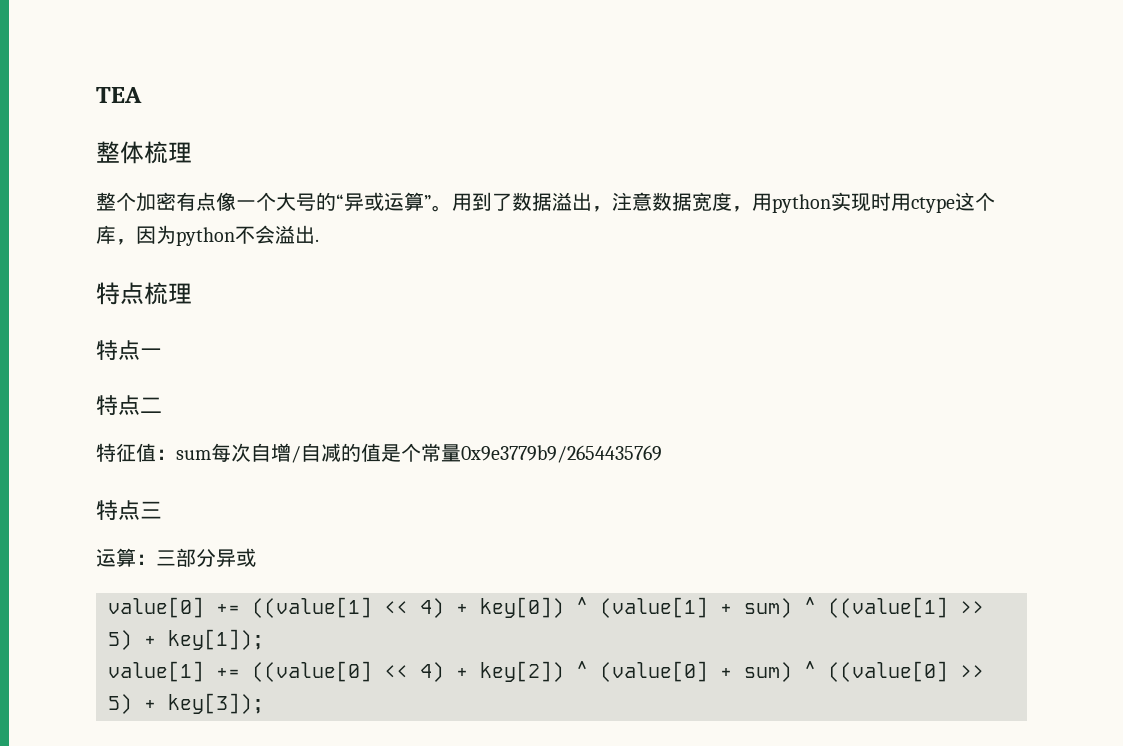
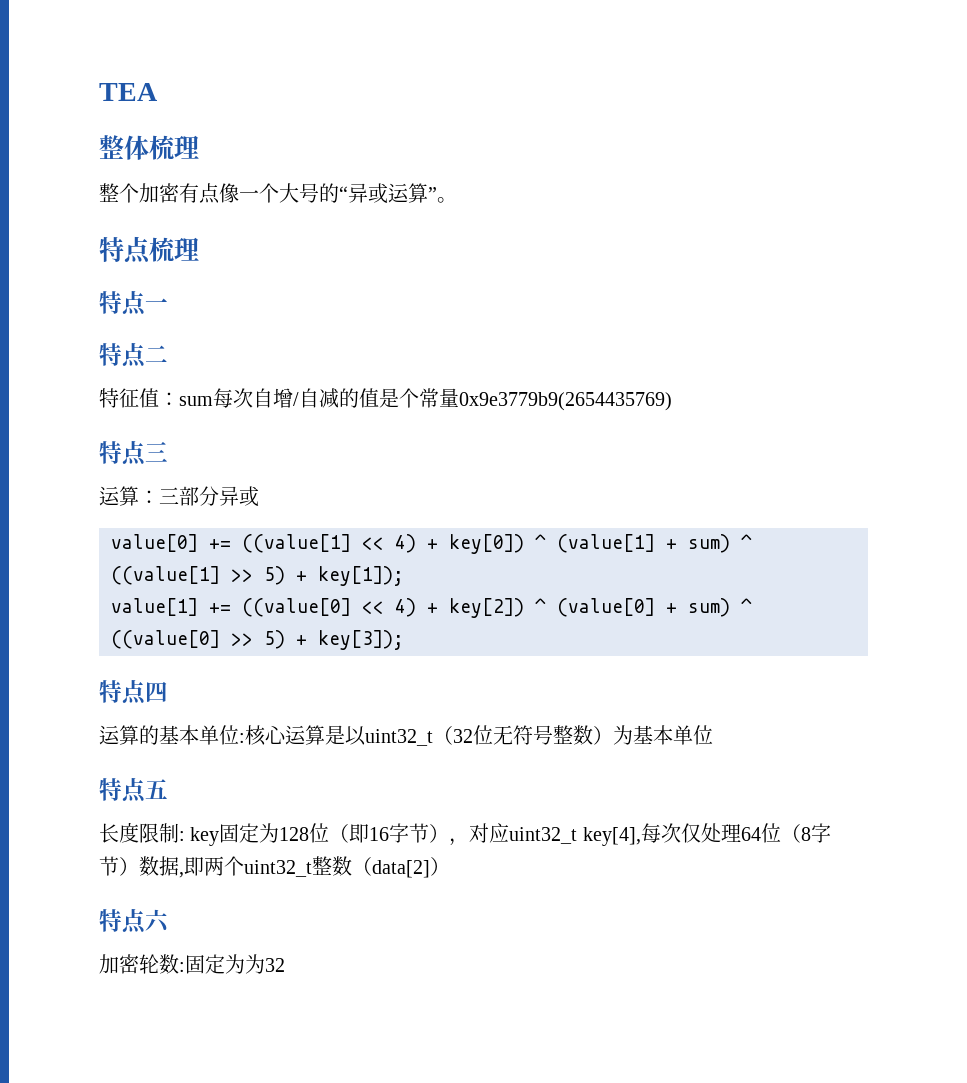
- 用到了数据溢出，注意数据宽度，用python实现时用ctype这个库，因为python不会溢出.
- 特征值：sum每次自增/自减的值是个常量0x9e3779b9/2654435769
+ 特征值：sum每次自增/自减的值是个常量0x9e3779b9(2654435769)
+ 特点四
+ 运算的基本单位:核心运算是以uint32_t（32位无符号整数）为基本单位
+ 特点五
+ 长度限制: key固定为128位（即16字节），对应uint32_t key[4],每次仅处理64位（8字节）数据,即两个uint32_t整数（data[2]）
+ 特点六
+ 加密轮数:固定为为32

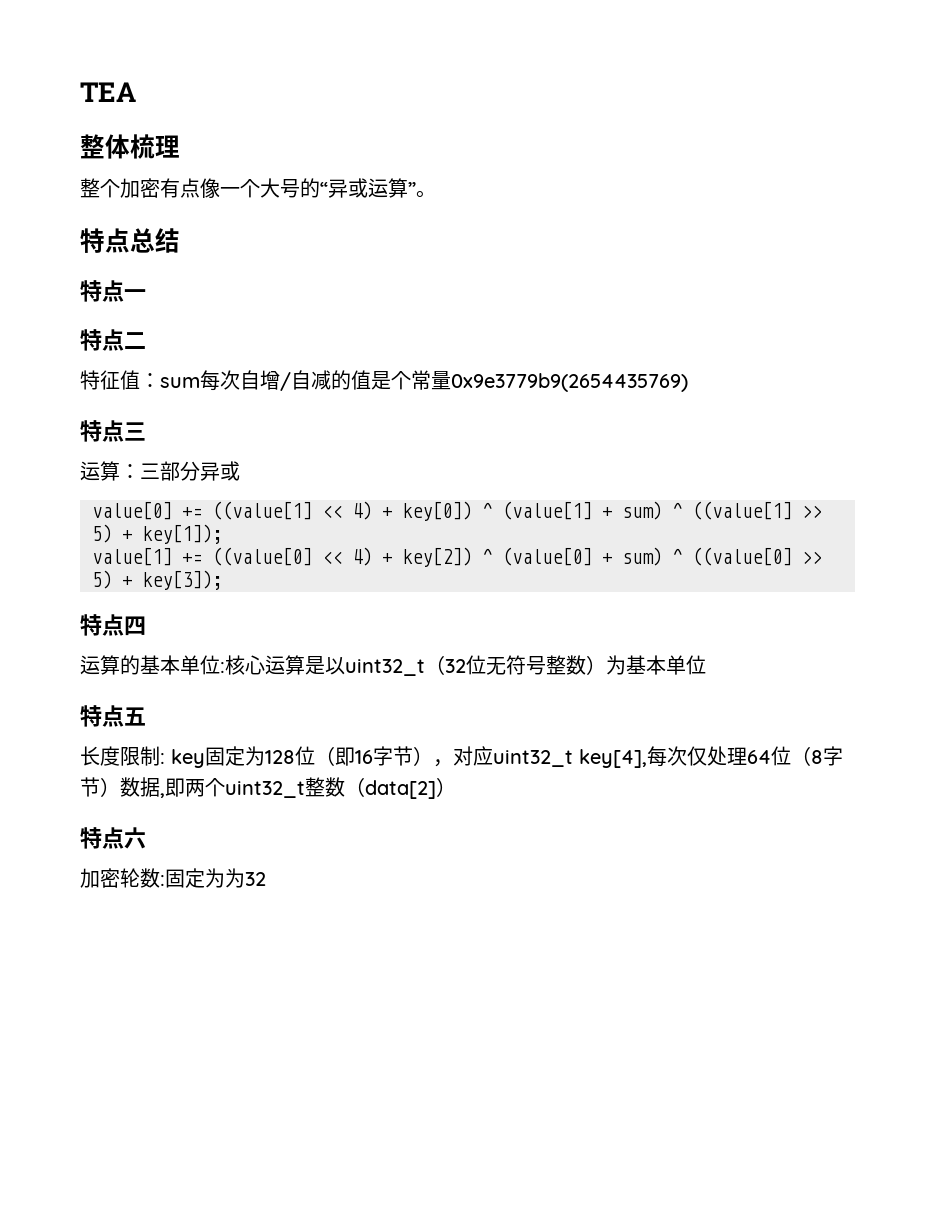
- 特点梳理
+ 特点总结

